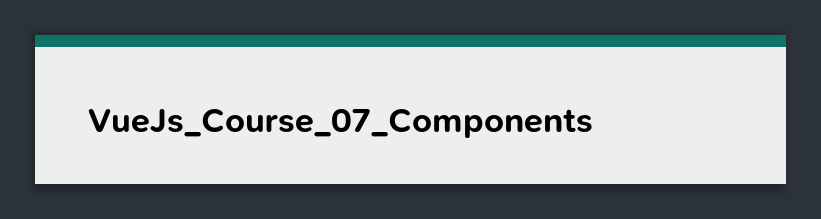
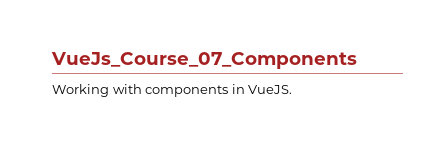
+ Working with components in VueJS.

